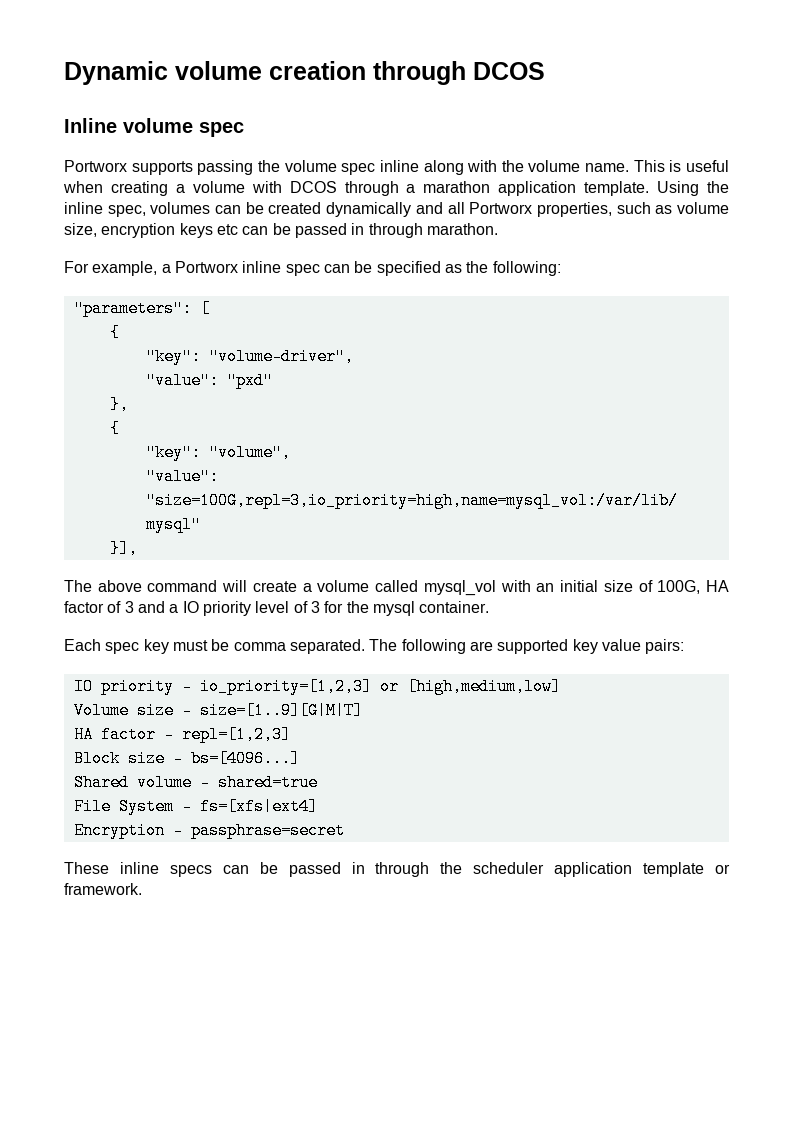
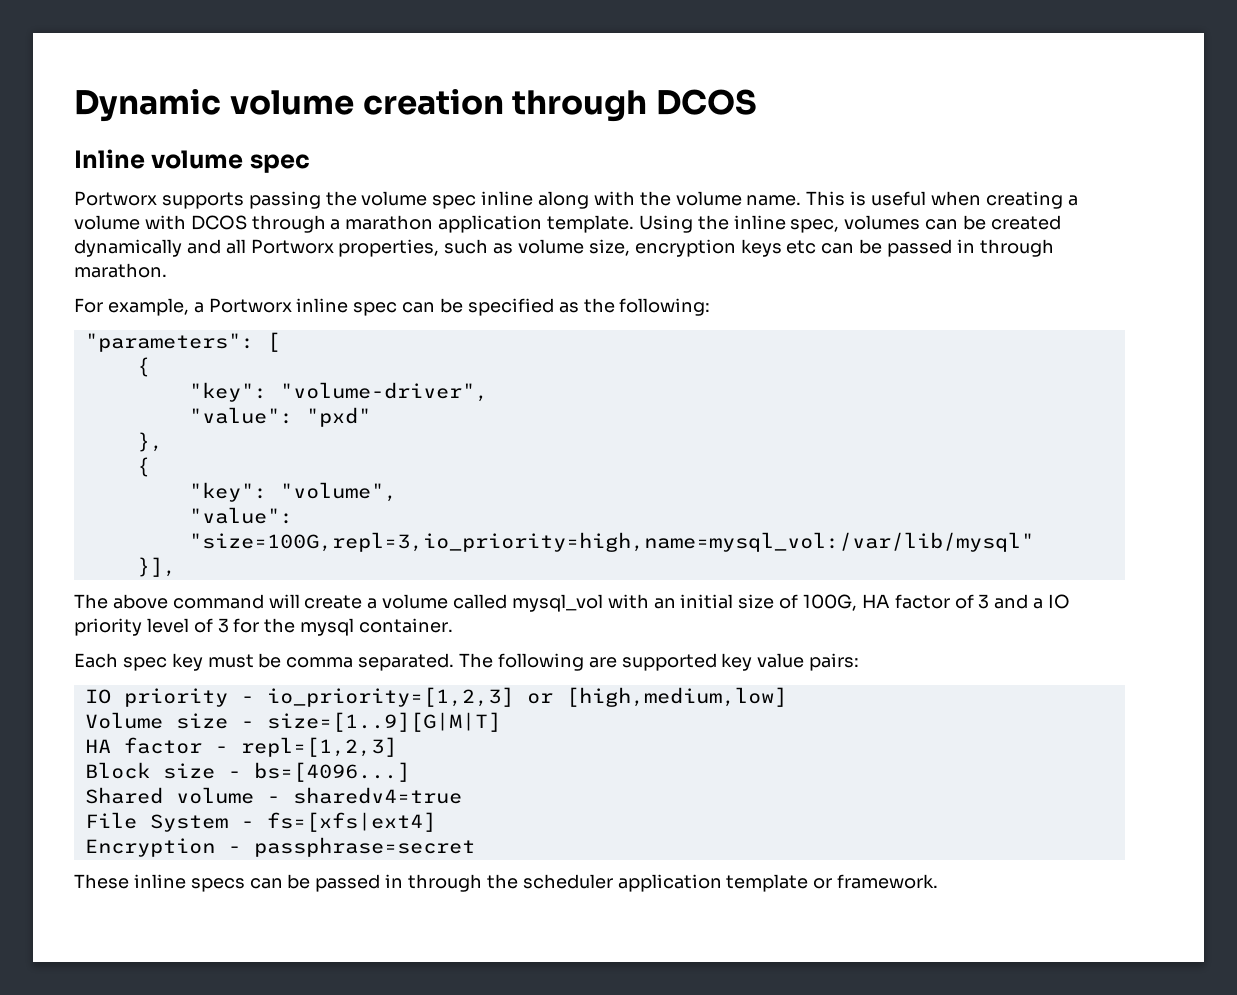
- Shared volume - shared=true
+ Shared volume - sharedv4=true

